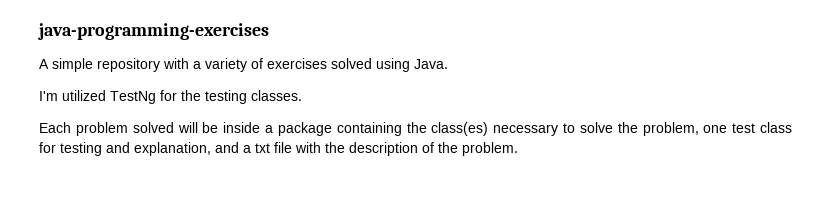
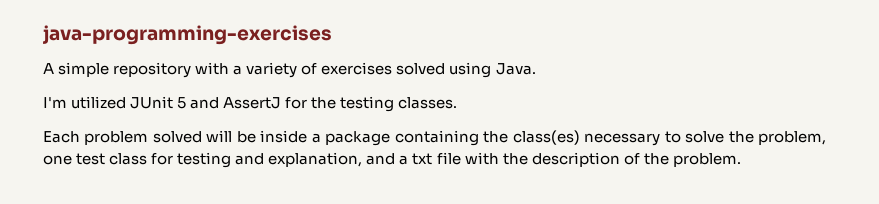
- I'm utilized TestNg for the testing classes.
+ I'm utilized JUnit 5 and AssertJ for the testing classes.

